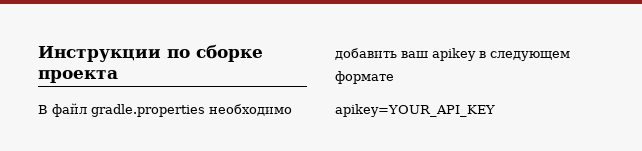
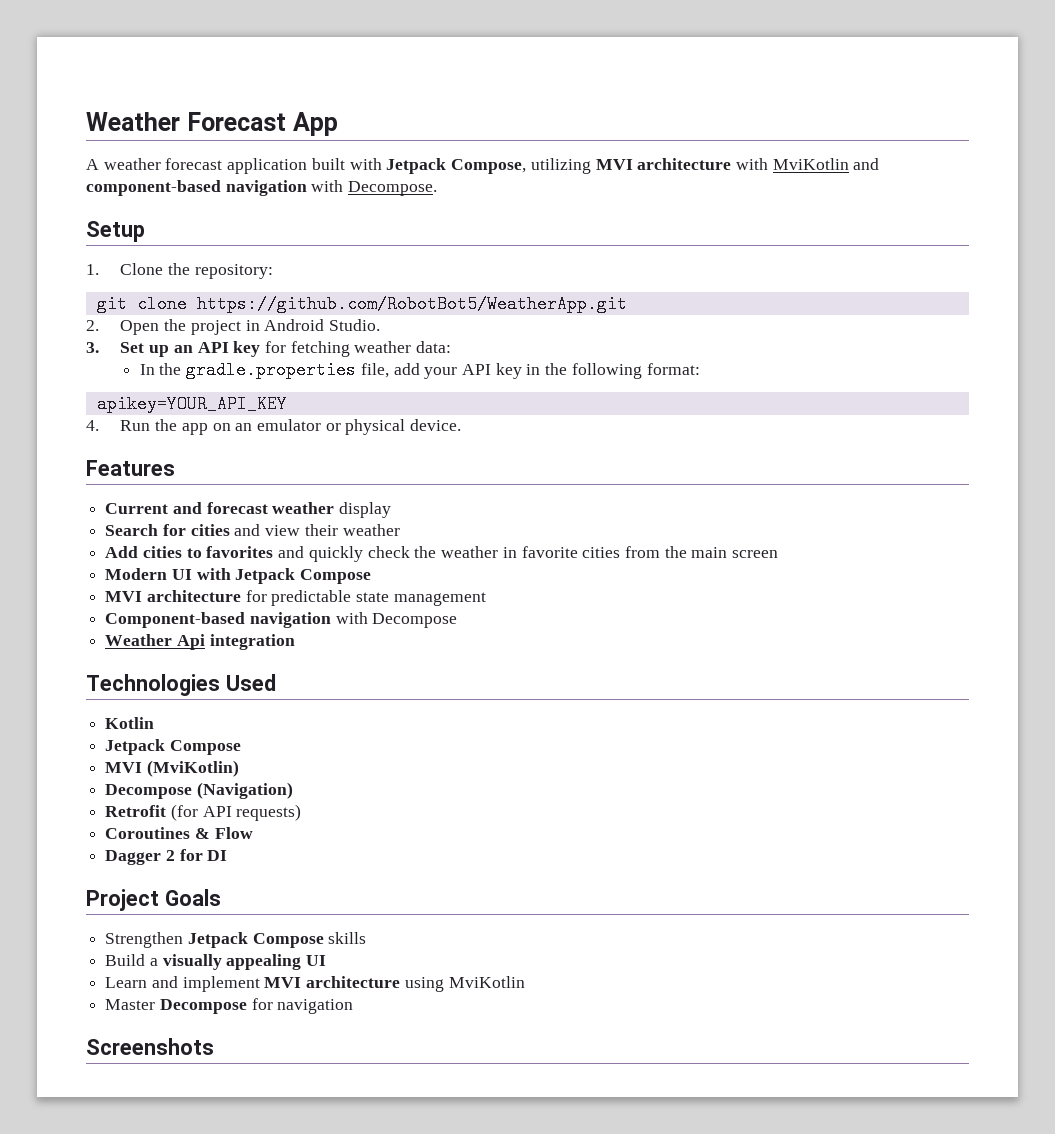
- Инструкции по сборке проекта
- В файл gradle.properties необходимо добавить ваш apikey в следующем формате
+ Weather Forecast App
+ A weather forecast application built with Jetpack Compose, utilizing MVI architecture with MviKotlin and component-based navigation with Decompose.
+ Setup
+ 1. Clone the repository:
+ git clone https://github.com/RobotBot5/WeatherApp.git
+ 2. Open the project in Android Studio.
+ 3. Set up an API key for fetching weather data:
+ In the gradle.properties file, add your API key in the following format:
  apikey=YOUR_API_KEY
+ 4. Run the app on an emulator or physical device.
+ Features
+ Current and forecast weather display
+ Search for cities and view their weather
+ Add cities to favorites and quickly check the weather in favorite cities from the main screen
+ Modern UI with Jetpack Compose
+ MVI architecture for predictable state management
+ Component-based navigation with Decompose
+ Weather Api integration
+ Technologies Used
+ Kotlin
+ Jetpack Compose
+ MVI (MviKotlin)
+ Decompose (Navigation)
+ Retrofit (for API requests)
+ Coroutines & Flow
+ Dagger 2 for DI
+ Project Goals
+ Strengthen Jetpack Compose skills
+ Build a visually appealing UI
+ Learn and implement MVI architecture using MviKotlin
+ Master Decompose for navigation
+ Screenshots

